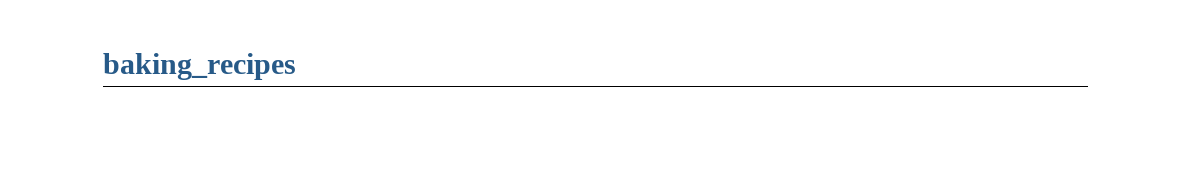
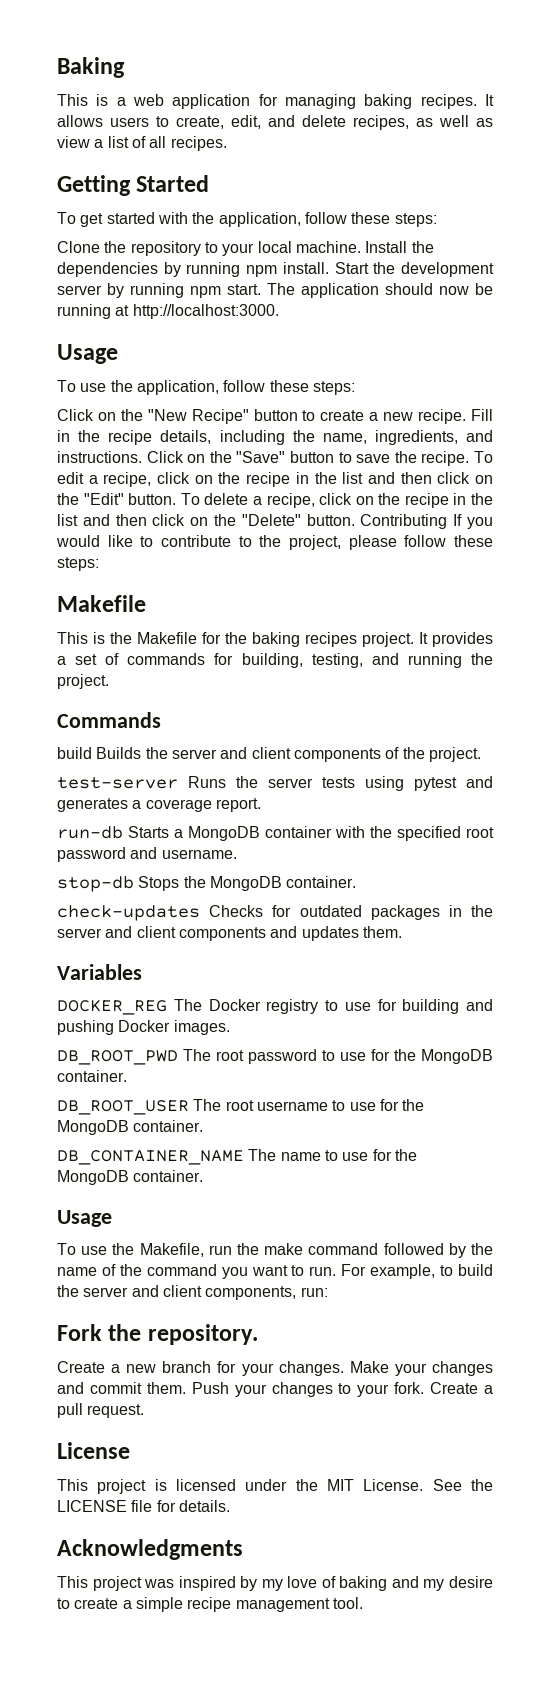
- baking_recipes
+ Baking
+ This is a web application for managing baking recipes. It allows users to create, edit, and delete recipes, as well as view a list of all recipes.
+ Getting Started
+ To get started with the application, follow these steps:
+ Clone the repository to your local machine. Install the dependencies by running npm install. Start the development server by running npm start. The application should now be running at http://localhost:3000.
+ Usage
+ To use the application, follow these steps:
+ Click on the "New Recipe" button to create a new recipe. Fill in the recipe details, including the name, ingredients, and instructions. Click on the "Save" button to save the recipe. To edit a recipe, click on the recipe in the list and then click on the "Edit" button. To delete a recipe, click on the recipe in the list and then click on the "Delete" button. Contributing If you would like to contribute to the project, please follow these steps:
+ Makefile
+ This is the Makefile for the baking recipes project. It provides a set of commands for building, testing, and running the project.
+ Commands
+ build Builds the server and client components of the project.
+ test-server Runs the server tests using pytest and generates a coverage report.
+ run-db Starts a MongoDB container with the specified root password and username.
+ stop-db Stops the MongoDB container.
+ check-updates Checks for outdated packages in the server and client components and updates them.
+ Variables
+ DOCKER_REG The Docker registry to use for building and pushing Docker images.
+ DB_ROOT_PWD The root password to use for the MongoDB container.
+ DB_ROOT_USER The root username to use for the MongoDB container.
+ DB_CONTAINER_NAME The name to use for the MongoDB container.
+ Usage
+ To use the Makefile, run the make command followed by the name of the command you want to run. For example, to build the server and client components, run:
+ Fork the repository.
+ Create a new branch for your changes. Make your changes and commit them. Push your changes to your fork. Create a pull request.
+ License
+ This project is licensed under the MIT License. See the LICENSE file for details.
+ Acknowledgments
+ This project was inspired by my love of baking and my desire to create a simple recipe management tool.

